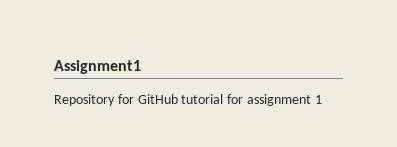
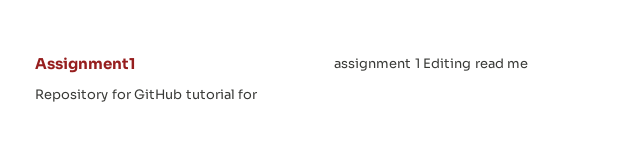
- Repository for GitHub tutorial for assignment 1
+ Repository for GitHub tutorial for assignment 1 Editing read me

